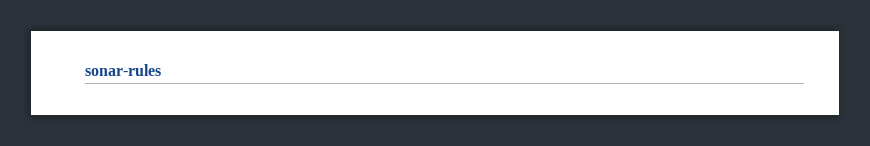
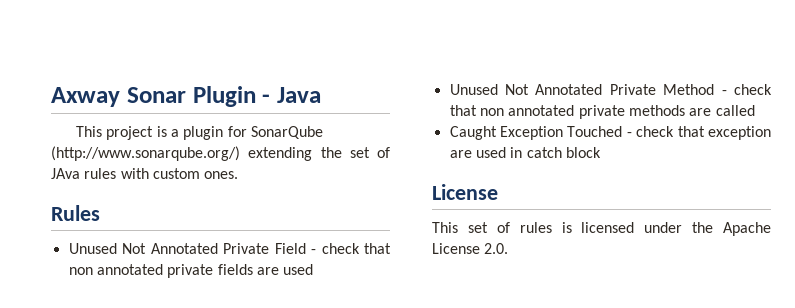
- sonar-rules
+ Axway Sonar Plugin - Java
+ This project is a plugin for SonarQube (http://www.sonarqube.org/) extending the set of JAva rules with custom ones.
+ Rules
+ Unused Not Annotated Private Field - check that non annotated private fields are used
+ Unused Not Annotated Private Method - check that non annotated private methods are called
+ Caught Exception Touched - check that exception are used in catch block
+ License
+ This set of rules is licensed under the Apache License 2.0.

